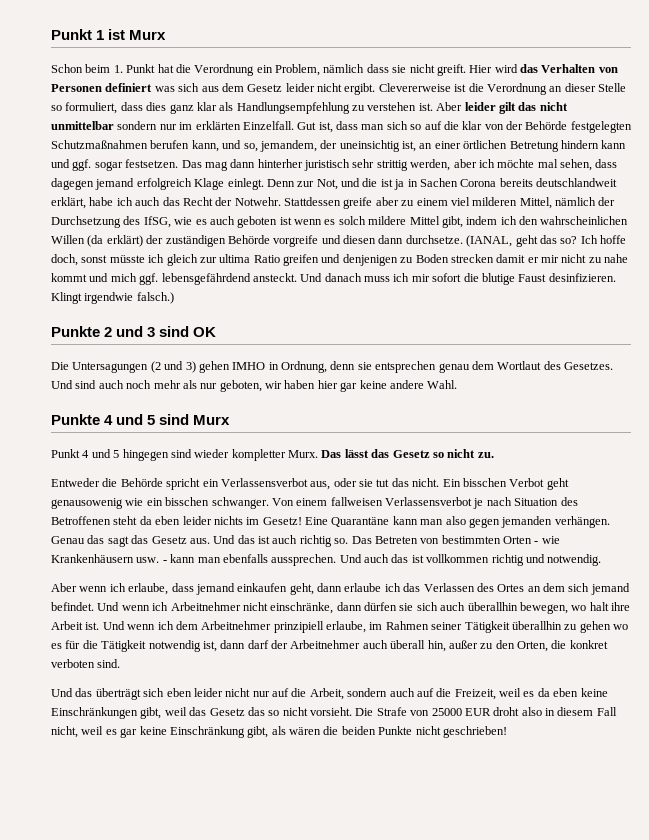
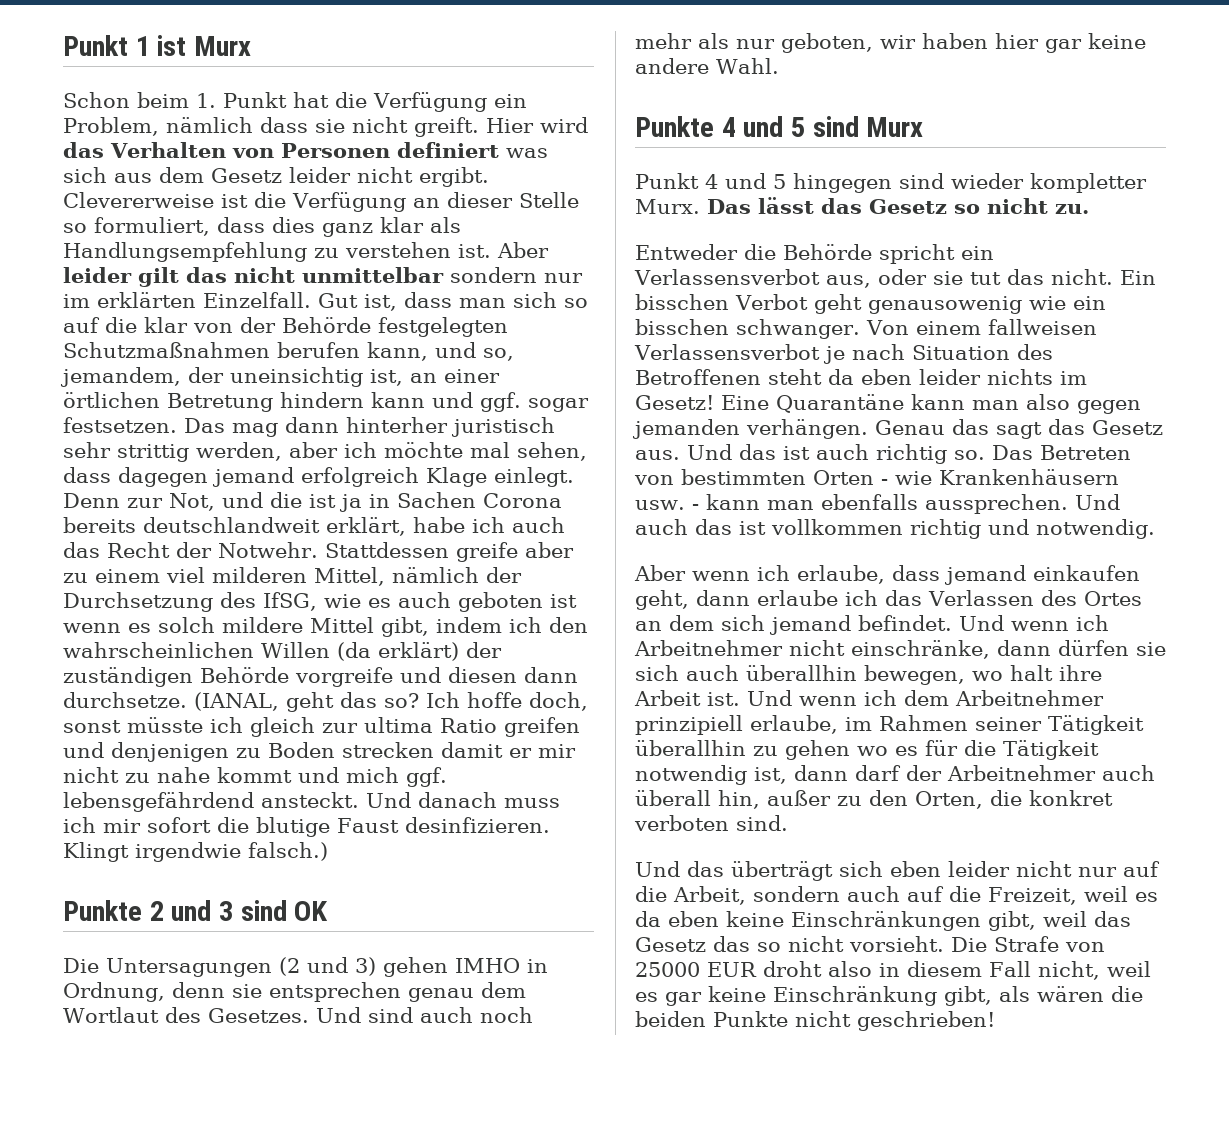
- Schon beim 1. Punkt hat die Verordnung ein Problem, nämlich dass sie nicht greift.
+ Schon beim 1. Punkt hat die Verfügung ein Problem, nämlich dass sie nicht greift.
- Clevererweise ist die Verordnung an dieser Stelle so formuliert, dass dies ganz klar als Handlungsempfehlung zu verstehen ist.
+ Clevererweise ist die Verfügung an dieser Stelle so formuliert, dass dies ganz klar als Handlungsempfehlung zu verstehen ist.

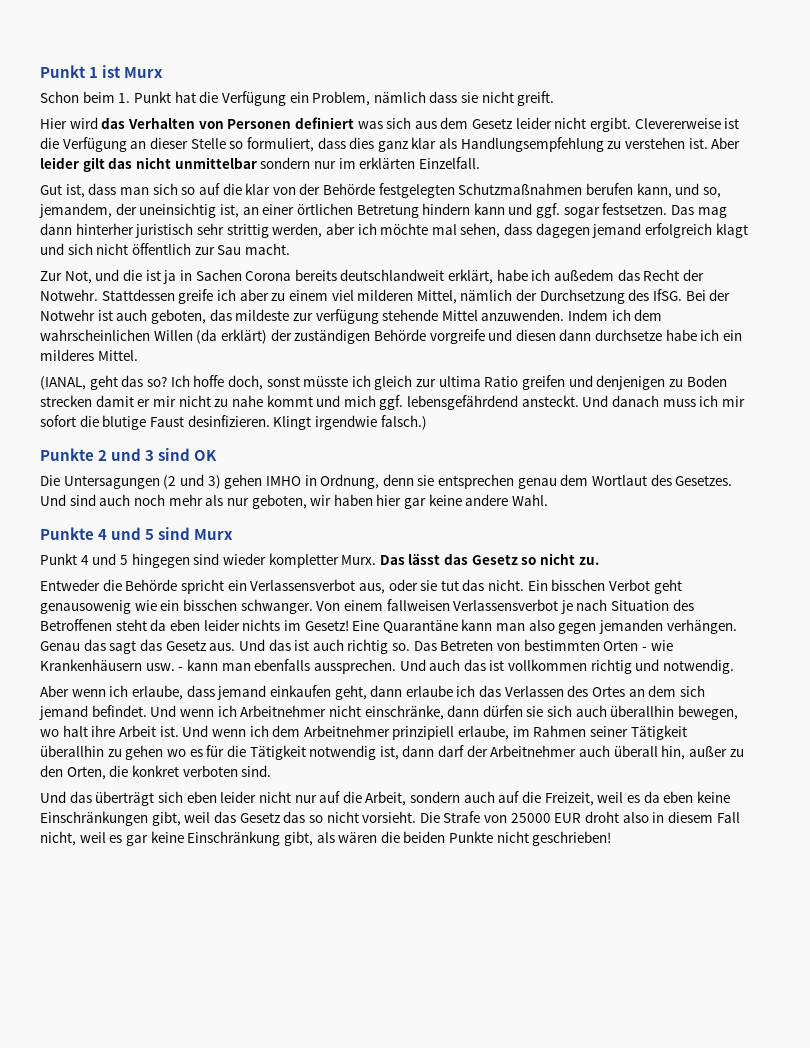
- Schon beim 1. Punkt hat die Verfügung ein Problem, nämlich dass sie nicht greift. Hier wird das Verhalten von Personen definiert was sich aus dem Gesetz leider nicht ergibt.
+ Schon beim 1. Punkt hat die Verfügung ein Problem, nämlich dass sie nicht greift.
+ Hier wird das Verhalten von Personen definiert was sich aus dem Gesetz leider nicht ergibt.
- Aber leider gilt das nicht unmittelbar sondern nur im erklärten Einzelfall. Gut ist, dass man sich so auf die klar von der Behörde festgelegten Schutzmaßnahmen berufen kann, und so, jemandem, der uneinsichtig ist, an einer örtlichen Betretung hindern kann und ggf. sogar festsetzen.
+ Aber leider gilt das nicht unmittelbar sondern nur im erklärten Einzelfall.
+ Gut ist, dass man sich so auf die klar von der Behörde festgelegten Schutzmaßnahmen berufen kann, und so, jemandem, der uneinsichtig ist, an einer örtlichen Betretung hindern kann und ggf. sogar festsetzen.
- Das mag dann hinterher juristisch sehr strittig werden, aber ich möchte mal sehen, dass dagegen jemand erfolgreich Klage einlegt. Denn zur Not, und die ist ja in Sachen Corona bereits deutschlandweit erklärt, habe ich auch das Recht der Notwehr.
+ Das mag dann hinterher juristisch sehr strittig werden, aber ich möchte mal sehen, dass dagegen jemand erfolgreich klagt und sich nicht öffentlich zur Sau macht.
+ Zur Not, und die ist ja in Sachen Corona bereits deutschlandweit erklärt, habe ich außedem das Recht der Notwehr.
- Stattdessen greife aber zu einem viel milderen Mittel, nämlich der Durchsetzung des IfSG, wie es auch geboten ist wenn es solch mildere Mittel gibt, indem ich den wahrscheinlichen Willen (da erklärt) der zuständigen Behörde vorgreife und diesen dann durchsetze. (IANAL, geht das so?
+ Stattdessen greife ich aber zu einem viel milderen Mittel, nämlich der Durchsetzung des IfSG. Bei der Notwehr ist auch geboten, das mildeste zur verfügung stehende Mittel anzuwenden. Indem ich dem wahrscheinlichen Willen (da erklärt) der zuständigen Behörde vorgreife und diesen dann durchsetze habe ich ein milderes Mittel.
+ (IANAL, geht das so?

